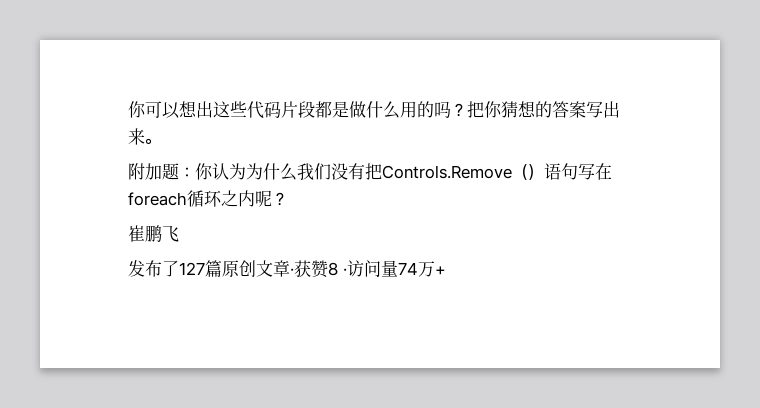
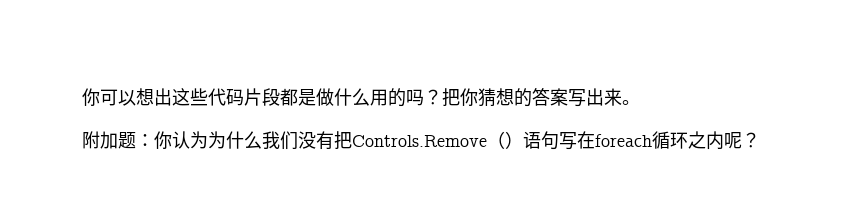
- 崔鹏飞
- 发布了127篇原创文章·获赞8 ·访问量74万+

